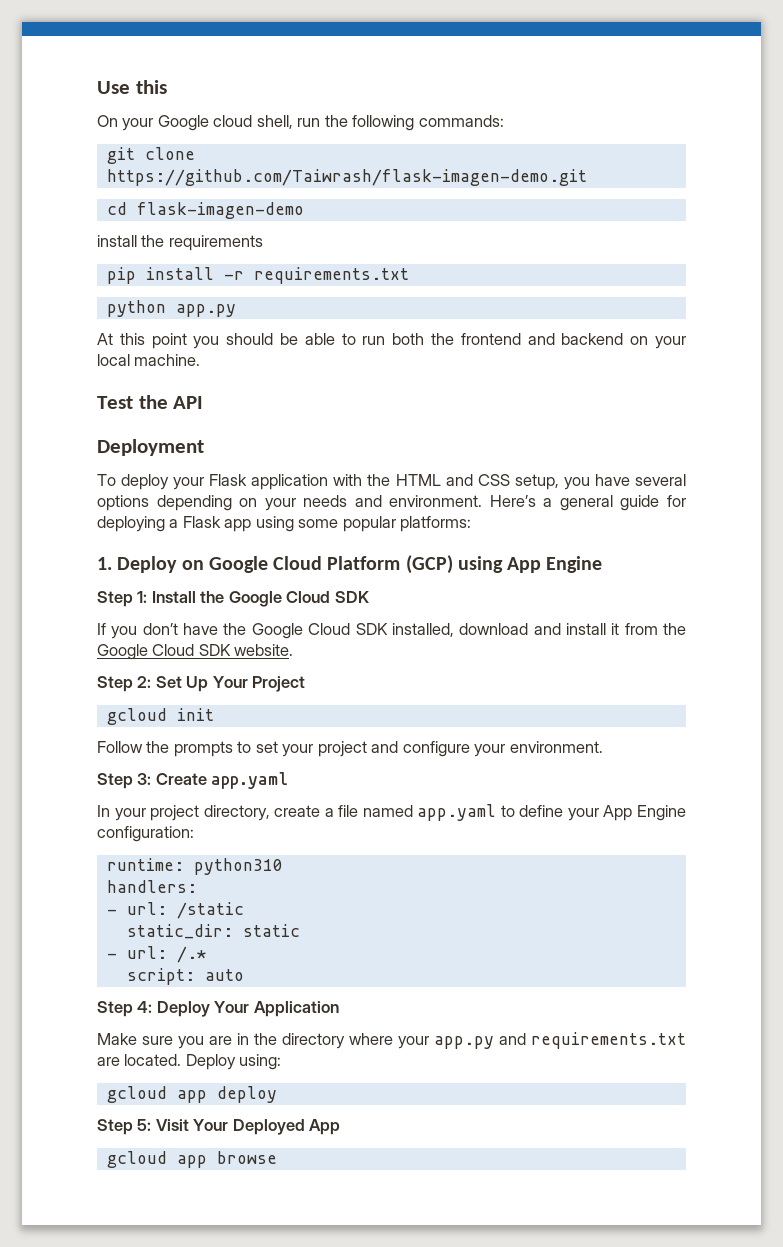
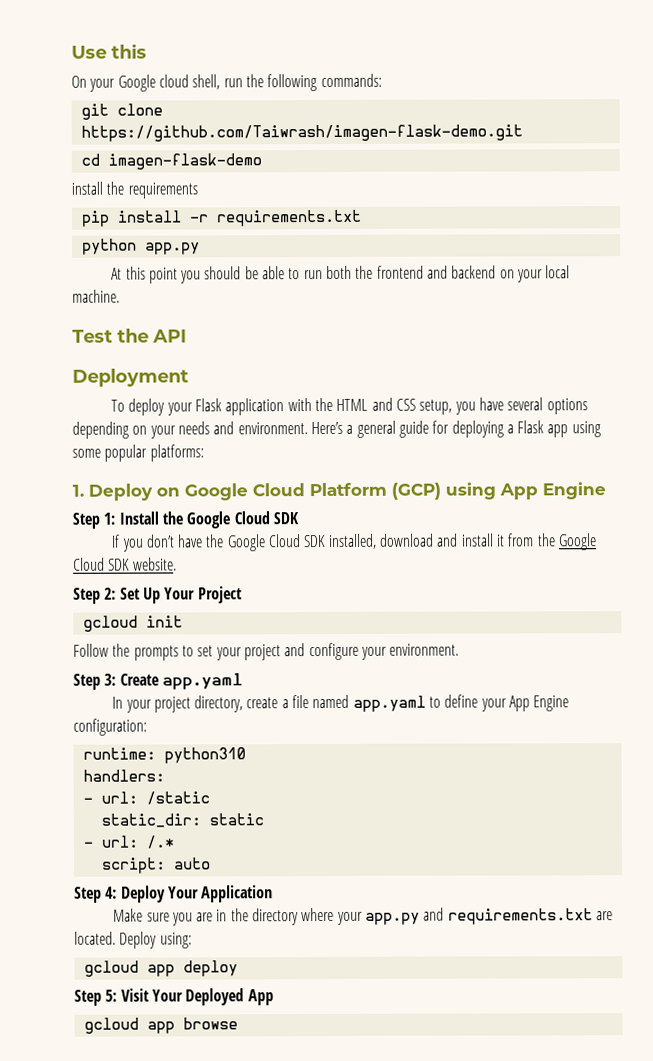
- git clone https://github.com/Taiwrash/flask-imagen-demo.git
+ git clone https://github.com/Taiwrash/imagen-flask-demo.git
- cd flask-imagen-demo
+ cd imagen-flask-demo

